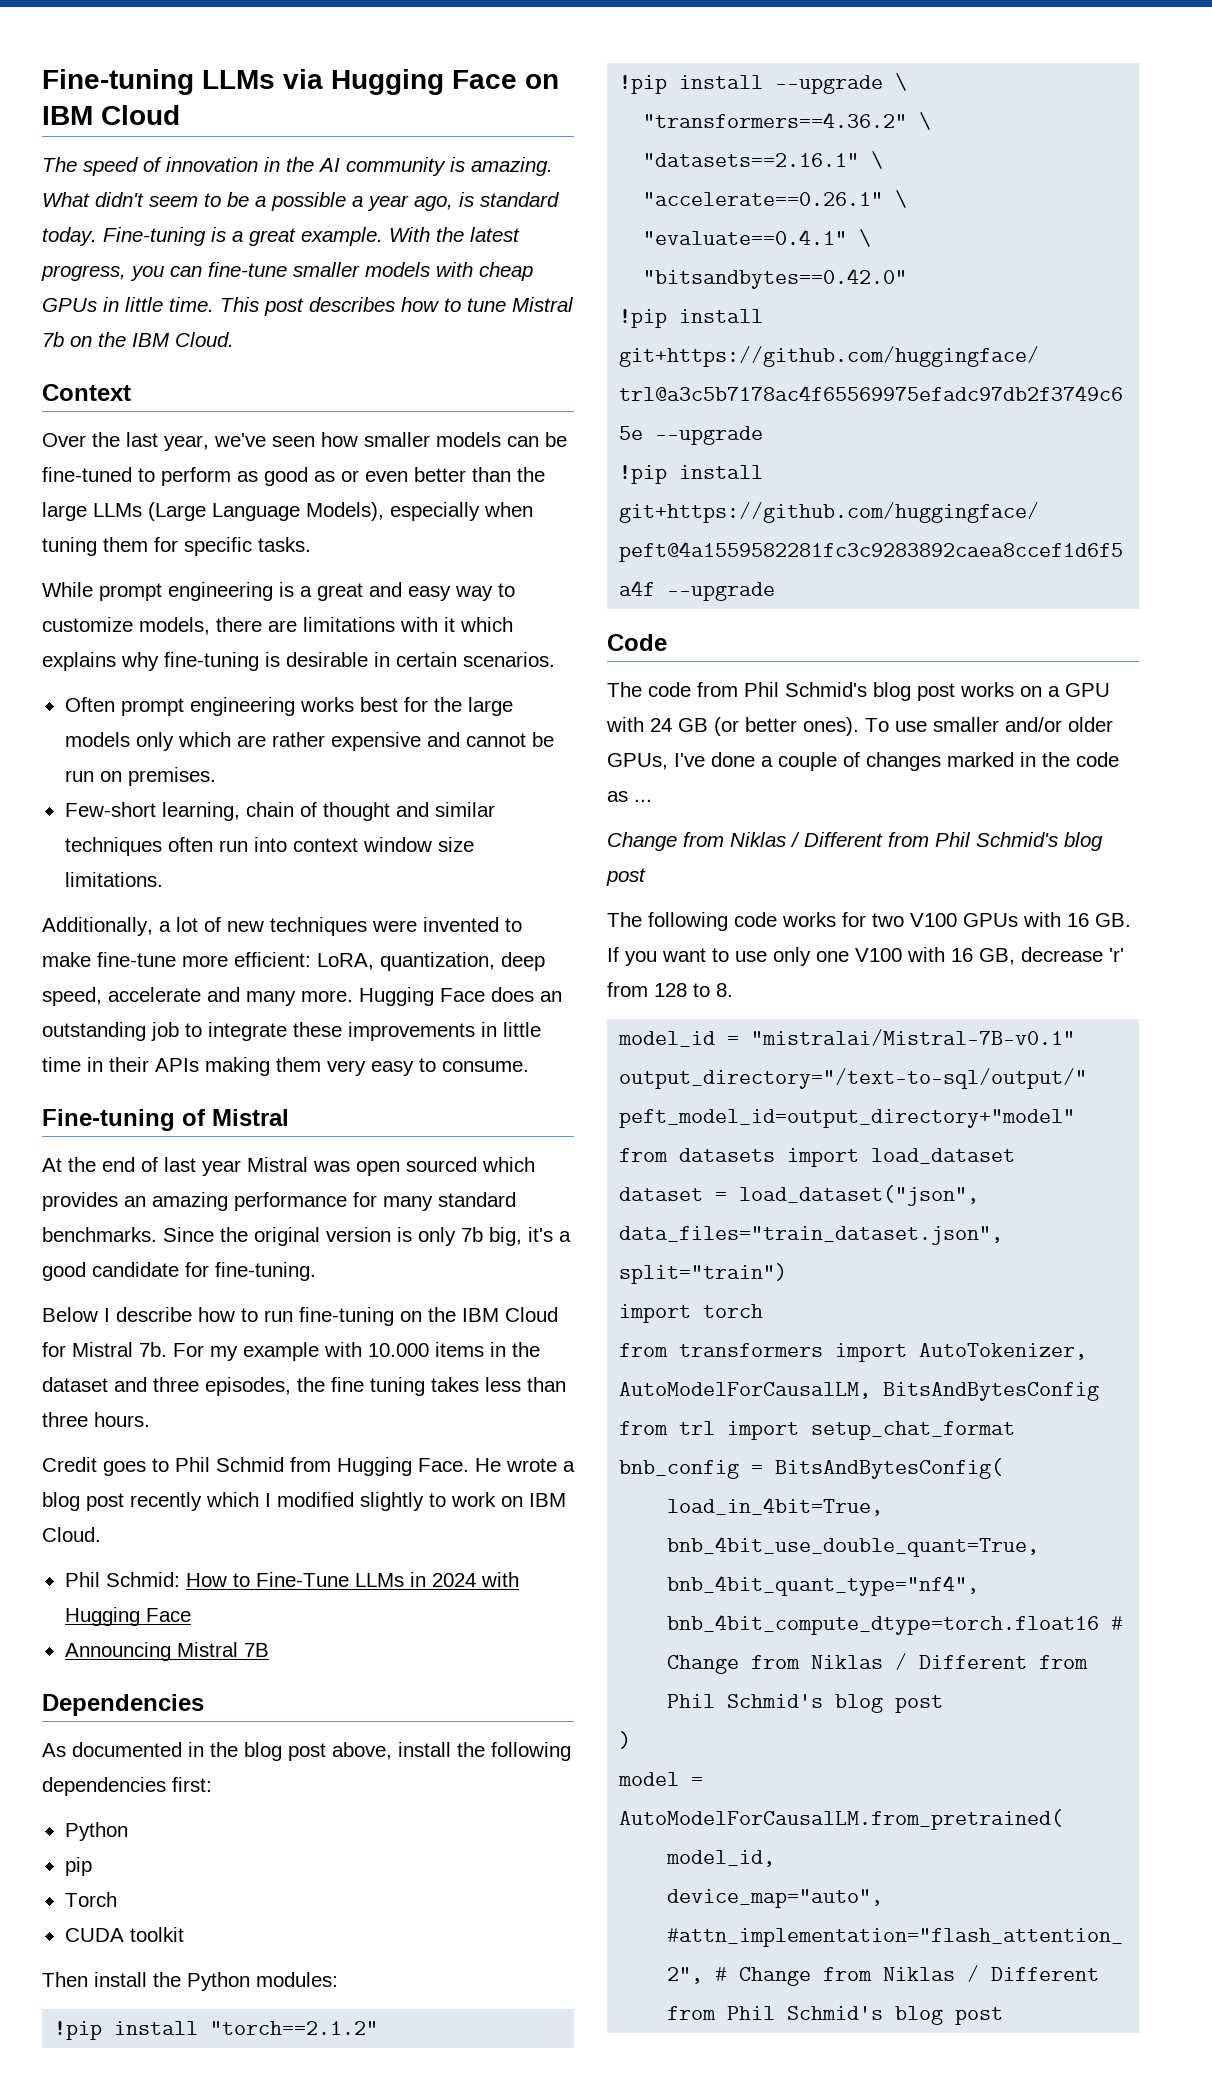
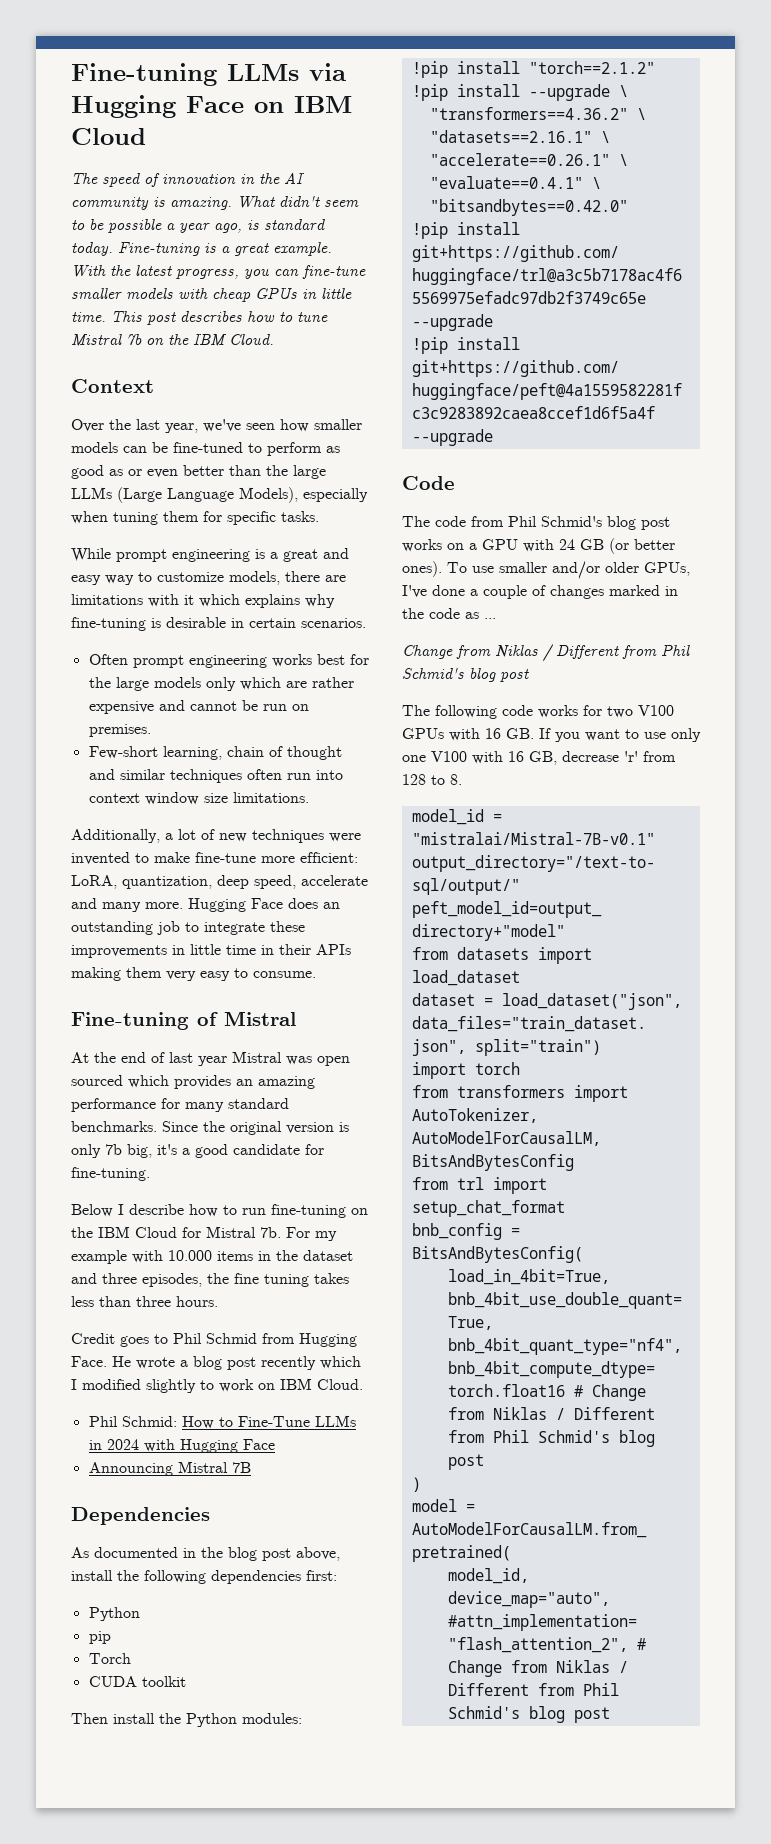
- What didn't seem to be a possible a year ago, is standard today.
+ What didn't seem to be possible a year ago, is standard today.

